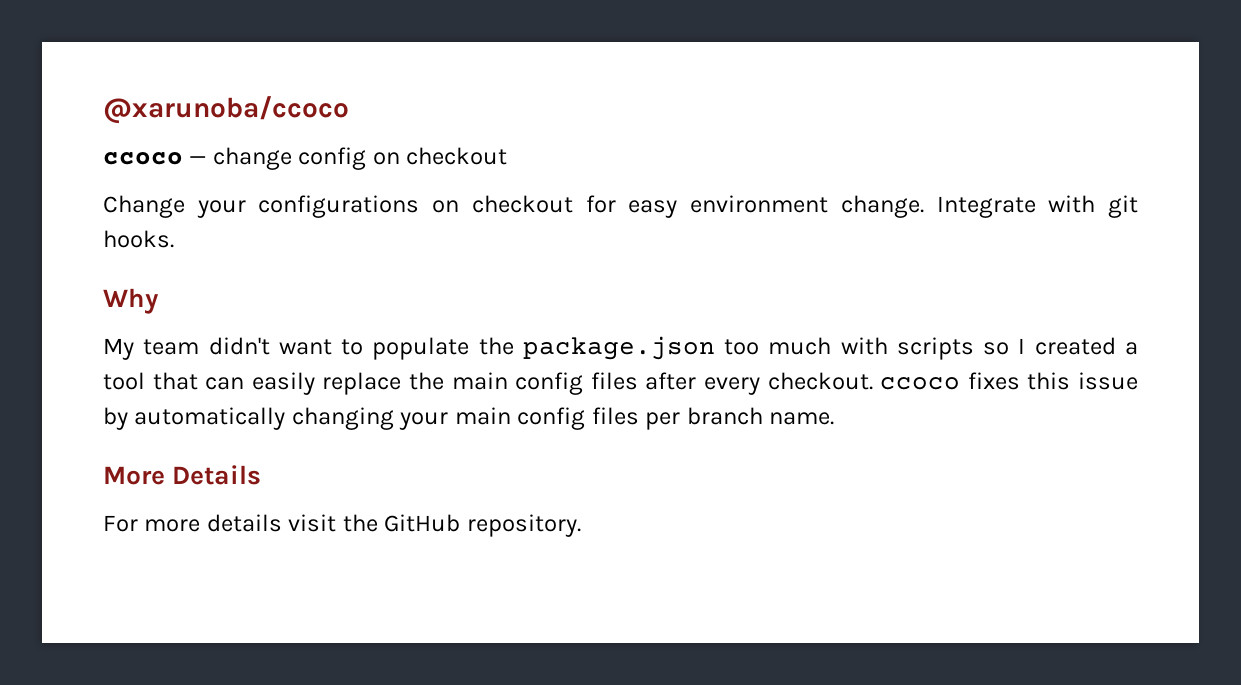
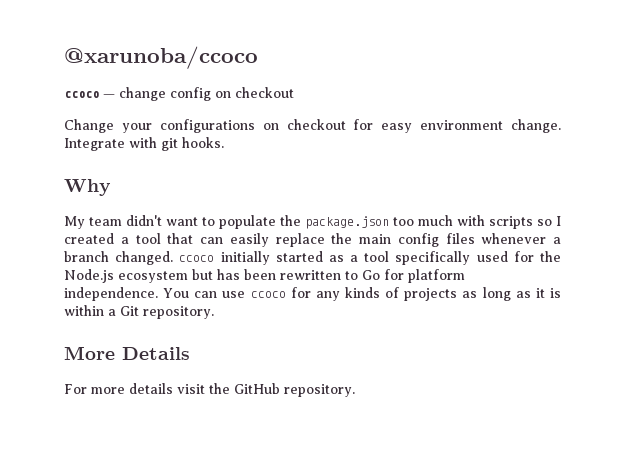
- My team didn't want to populate the package.json too much with scripts so I created a tool that can easily replace the main config files after every checkout. ccoco fixes this issue by automatically changing your main config files per branch name.
+ My team didn't want to populate the package.json too much with scripts so I created a tool that can easily replace the main config files whenever a branch changed. ccoco initially started as a tool specifically used for the Node.js ecosystem but has been rewritten to Go for platform independence. You can use ccoco for any kinds of projects as long as it is within a Git repository.

